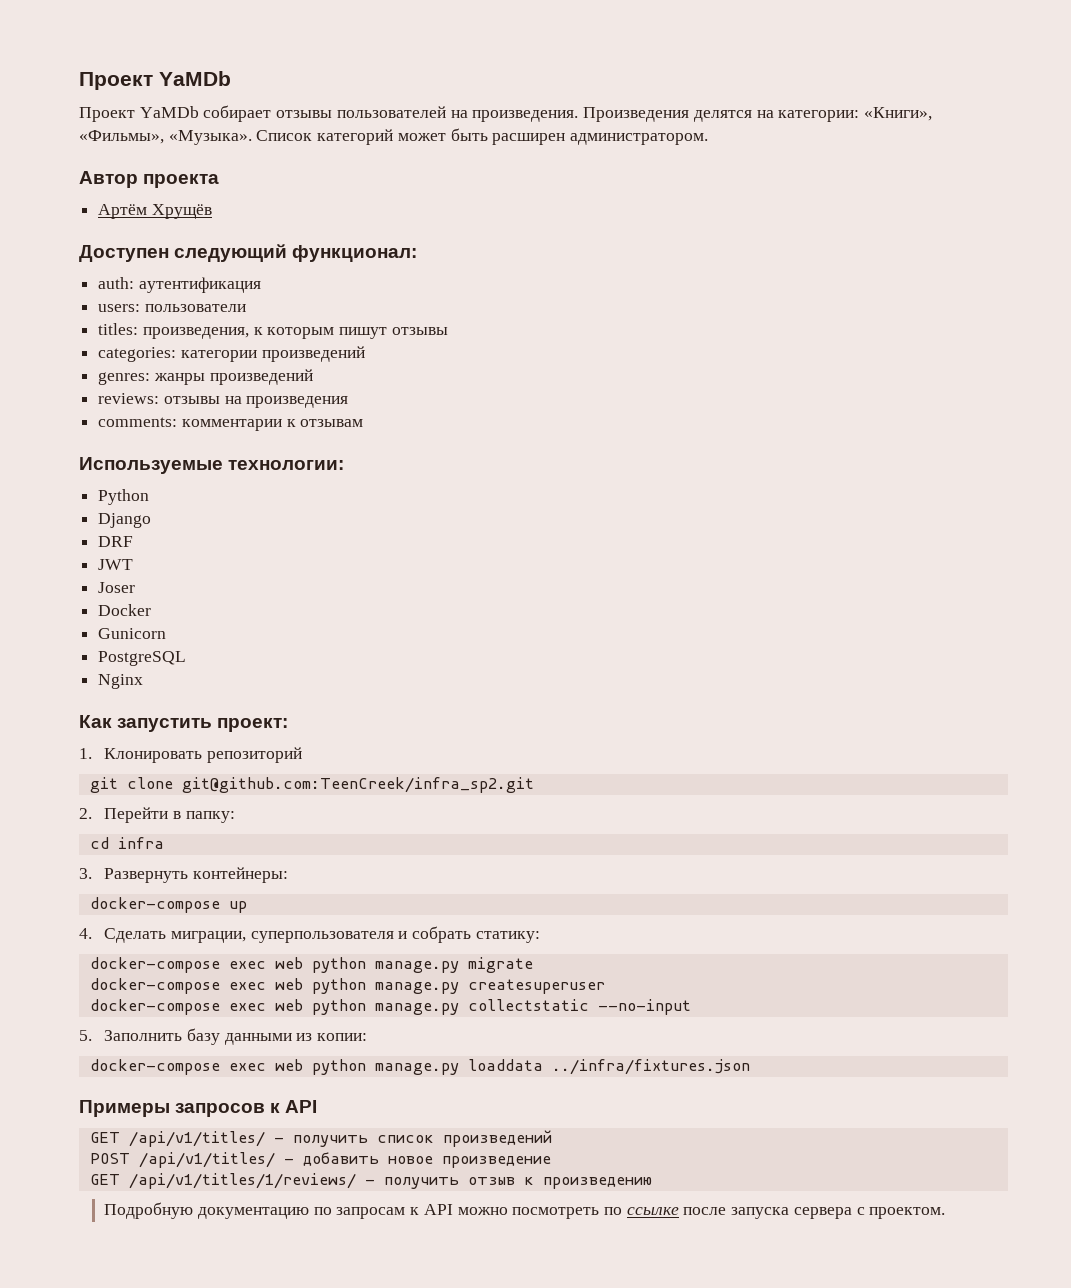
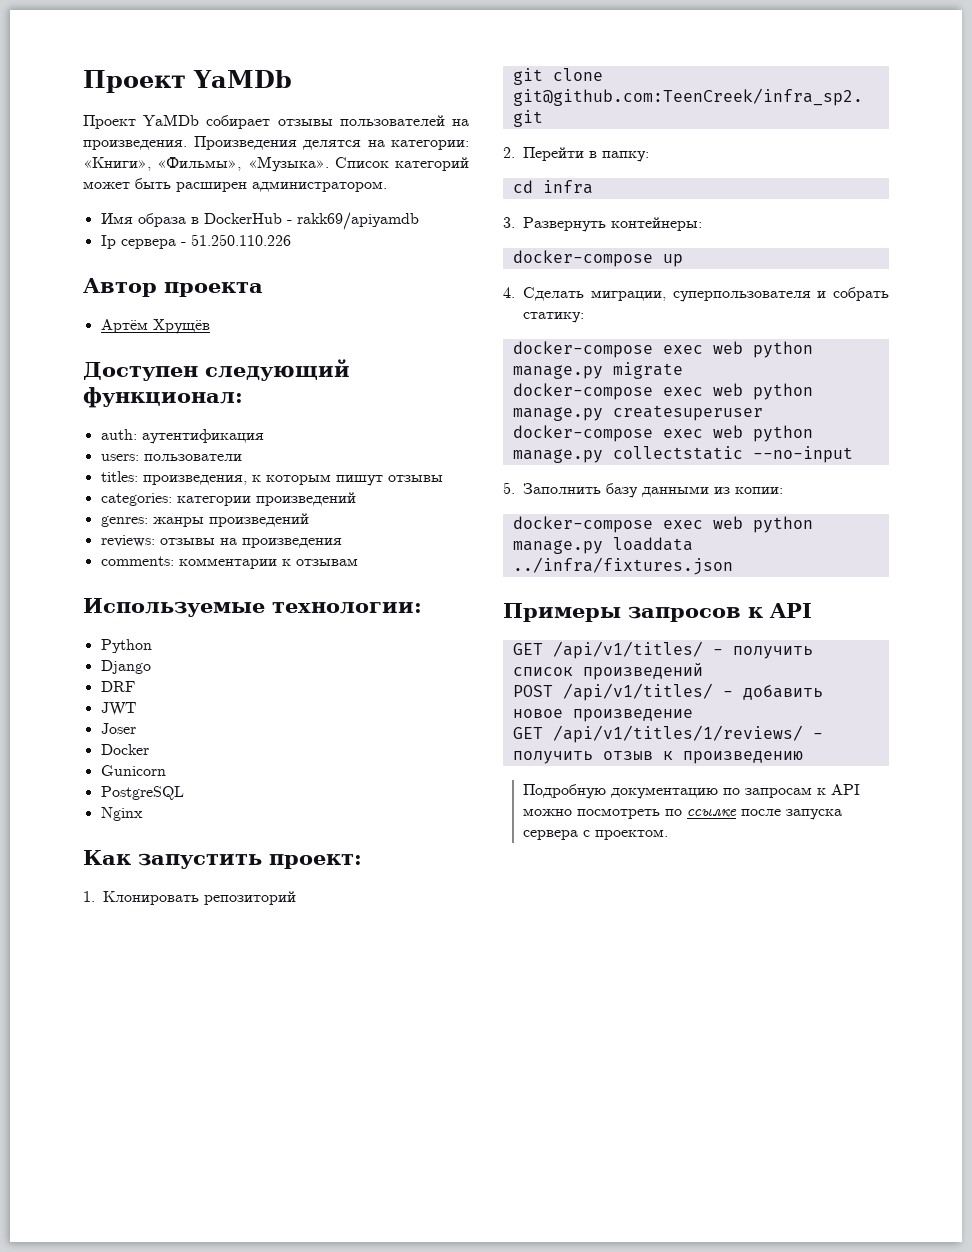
+ Имя образа в DockerHub - rakk69/apiyamdb
+ Ip сервера - 51.250.110.226

